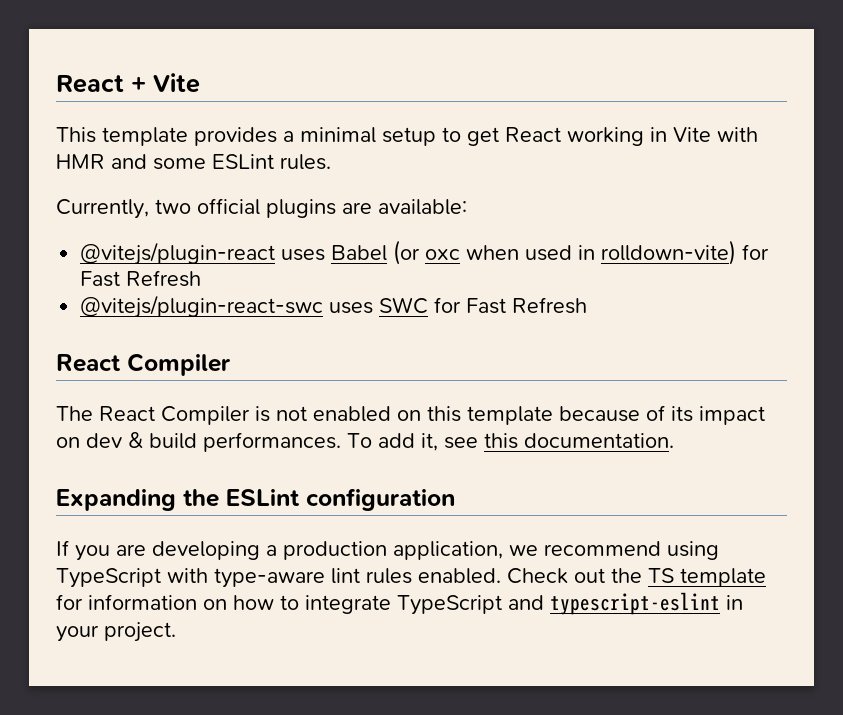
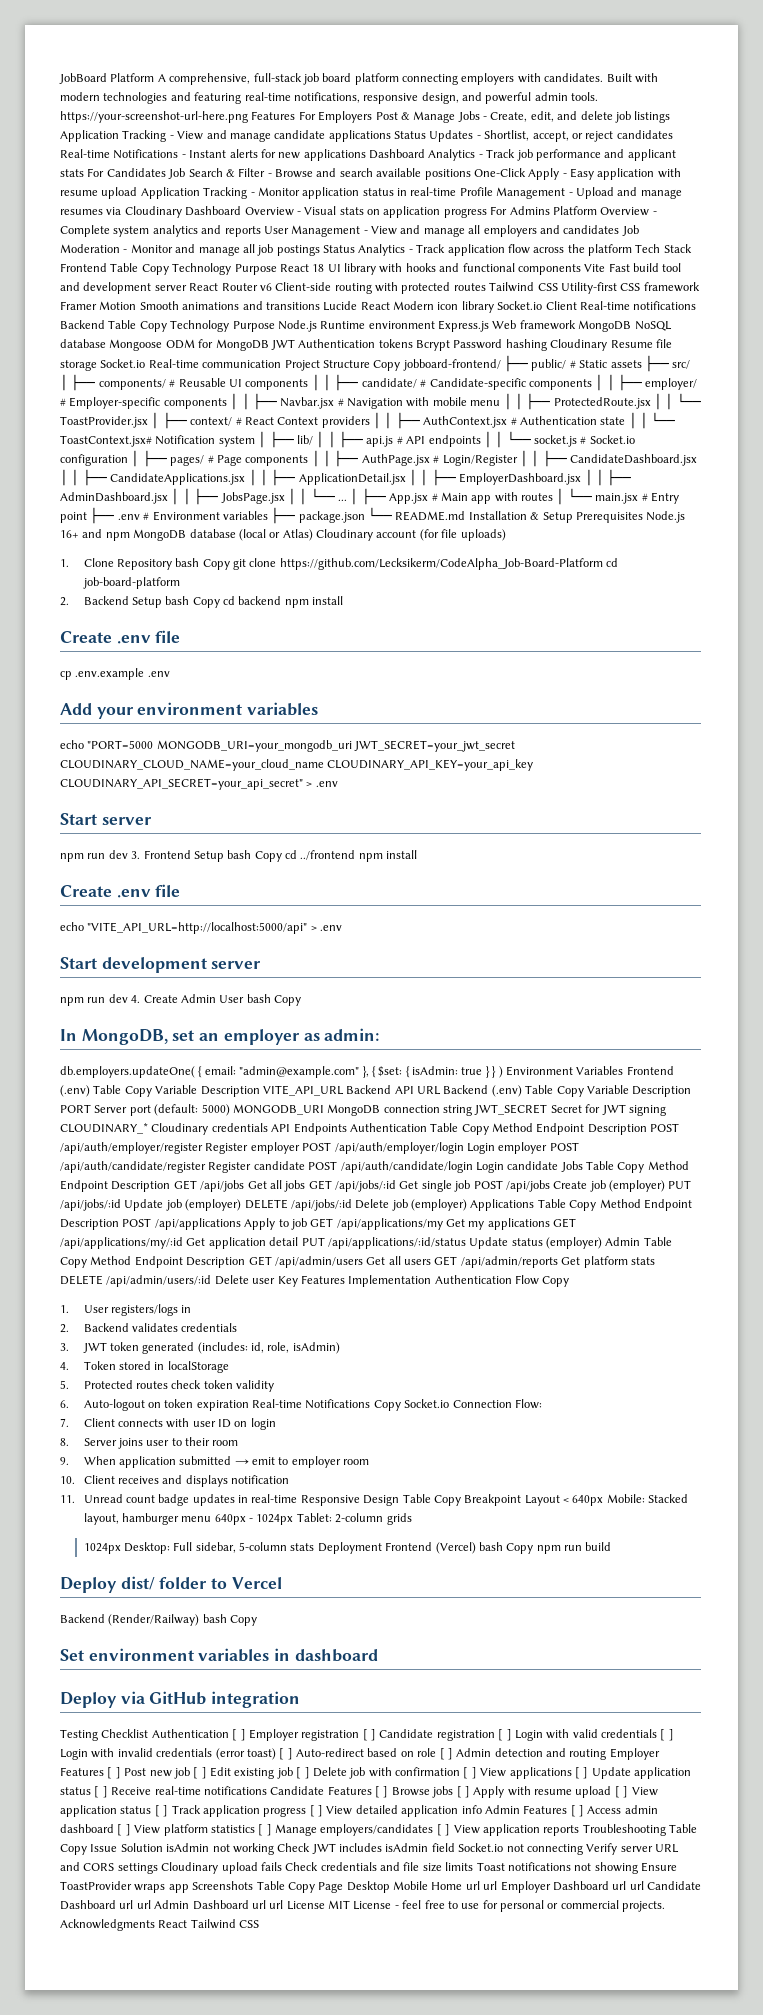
- React + Vite
- This template provides a minimal setup to get React working in Vite with HMR and some ESLint rules.
- Currently, two official plugins are available:
- @vitejs/plugin-react uses Babel (or oxc when used in rolldown-vite) for Fast Refresh
- @vitejs/plugin-react-swc uses SWC for Fast Refresh
- React Compiler
- The React Compiler is not enabled on this template because of its impact on dev & build performances. To add it, see this documentation.
- Expanding the ESLint configuration
- If you are developing a production application, we recommend using TypeScript with type-aware lint rules enabled. Check out the TS template for information on how to integrate TypeScript and typescript-eslint in your project.
+ JobBoard Platform A comprehensive, full-stack job board platform connecting employers with candidates. Built with modern technologies and featuring real-time notifications, responsive design, and powerful admin tools. https://your-screenshot-url-here.png Features For Employers Post & Manage Jobs - Create, edit, and delete job listings Application Tracking - View and manage candidate applications Status Updates - Shortlist, accept, or reject candidates Real-time Notifications - Instant alerts for new applications Dashboard Analytics - Track job performance and applicant stats For Candidates Job Search & Filter - Browse and search available positions One-Click Apply - Easy application with resume upload Application Tracking - Monitor application status in real-time Profile Management - Upload and manage resumes via Cloudinary Dashboard Overview - Visual stats on application progress For Admins Platform Overview - Complete system analytics and reports User Management - View and manage all employers and candidates Job Moderation - Monitor and manage all job postings Status Analytics - Track application flow across the platform Tech Stack Frontend Table Copy Technology Purpose React 18 UI library with hooks and functional components Vite Fast build tool and development server React Router v6 Client-side routing with protected routes Tailwind CSS Utility-first CSS framework Framer Motion Smooth animations and transitions Lucide React Modern icon library Socket.io Client Real-time notifications Backend Table Copy Technology Purpose Node.js Runtime environment Express.js Web framework MongoDB NoSQL database Mongoose ODM for MongoDB JWT Authentication tokens Bcrypt Password hashing Cloudinary Resume file storage Socket.io Real-time communication Project Structure Copy jobboard-frontend/ ├── public/ # Static assets ├── src/ │ ├── components/ # Reusable UI components │ │ ├── candidate/ # Candidate-specific components │ │ ├── employer/ # Employer-specific components │ │ ├── Navbar.jsx # Navigation with mobile menu │ │ ├── ProtectedRoute.jsx │ │ └── ToastProvider.jsx │ ├── context/ # React Context providers │ │ ├── AuthContext.jsx # Authentication state │ │ └── ToastContext.jsx# Notification system │ ├── lib/ │ │ ├── api.js # API endpoints │ │ └── socket.js # Socket.io configuration │ ├── pages/ # Page components │ │ ├── AuthPage.jsx # Login/Register │ │ ├── CandidateDashboard.jsx │ │ ├── CandidateApplications.jsx │ │ ├── ApplicationDetail.jsx │ │ ├── EmployerDashboard.jsx │ │ ├── AdminDashboard.jsx │ │ ├── JobsPage.jsx │ │ └── ... │ ├── App.jsx # Main app with routes │ └── main.jsx # Entry point ├── .env # Environment variables ├── package.json └── README.md Installation & Setup Prerequisites Node.js 16+ and npm MongoDB database (local or Atlas) Cloudinary account (for file uploads)
+ 1. Clone Repository bash Copy git clone https://github.com/Lecksikerm/CodeAlpha_Job-Board-Platform cd job-board-platform
+ 2. Backend Setup bash Copy cd backend npm install
+ Create .env file
+ cp .env.example .env
+ Add your environment variables
+ echo "PORT=5000 MONGODB_URI=your_mongodb_uri JWT_SECRET=your_jwt_secret CLOUDINARY_CLOUD_NAME=your_cloud_name CLOUDINARY_API_KEY=your_api_key CLOUDINARY_API_SECRET=your_api_secret" > .env
+ Start server
+ npm run dev 3. Frontend Setup bash Copy cd ../frontend npm install
+ Create .env file
+ echo "VITE_API_URL=http://localhost:5000/api" > .env
+ Start development server
+ npm run dev 4. Create Admin User bash Copy
+ In MongoDB, set an employer as admin:
+ db.employers.updateOne( { email: "admin@example.com" }, { $set: { isAdmin: true } } ) Environment Variables Frontend (.env) Table Copy Variable Description VITE_API_URL Backend API URL Backend (.env) Table Copy Variable Description PORT Server port (default: 5000) MONGODB_URI MongoDB connection string JWT_SECRET Secret for JWT signing CLOUDINARY_* Cloudinary credentials API Endpoints Authentication Table Copy Method Endpoint Description POST /api/auth/employer/register Register employer POST /api/auth/employer/login Login employer POST /api/auth/candidate/register Register candidate POST /api/auth/candidate/login Login candidate Jobs Table Copy Method Endpoint Description GET /api/jobs Get all jobs GET /api/jobs/:id Get single job POST /api/jobs Create job (employer) PUT /api/jobs/:id Update job (employer) DELETE /api/jobs/:id Delete job (employer) Applications Table Copy Method Endpoint Description POST /api/applications Apply to job GET /api/applications/my Get my applications GET /api/applications/my/:id Get application detail PUT /api/applications/:id/status Update status (employer) Admin Table Copy Method Endpoint Description GET /api/admin/users Get all users GET /api/admin/reports Get platform stats DELETE /api/admin/users/:id Delete user Key Features Implementation Authentication Flow Copy
+ 1. User registers/logs in
+ 2. Backend validates credentials
+ 3. JWT token generated (includes: id, role, isAdmin)
+ 4. Token stored in localStorage
+ 5. Protected routes check token validity
+ 6. Auto-logout on token expiration Real-time Notifications Copy Socket.io Connection Flow:
+ 7. Client connects with user ID on login
+ 8. Server joins user to their room
+ 9. When application submitted → emit to employer room
+ 10. Client receives and displays notification
+ 11. Unread count badge updates in real-time Responsive Design Table Copy Breakpoint Layout < 640px Mobile: Stacked layout, hamburger menu 640px - 1024px Tablet: 2-column grids
+ 1024px Desktop: Full sidebar, 5-column stats Deployment Frontend (Vercel) bash Copy npm run build
+ Deploy dist/ folder to Vercel
+ Backend (Render/Railway) bash Copy
+ Set environment variables in dashboard
+ Deploy via GitHub integration
+ Testing Checklist Authentication [ ] Employer registration [ ] Candidate registration [ ] Login with valid credentials [ ] Login with invalid credentials (error toast) [ ] Auto-redirect based on role [ ] Admin detection and routing Employer Features [ ] Post new job [ ] Edit existing job [ ] Delete job with confirmation [ ] View applications [ ] Update application status [ ] Receive real-time notifications Candidate Features [ ] Browse jobs [ ] Apply with resume upload [ ] View application status [ ] Track application progress [ ] View detailed application info Admin Features [ ] Access admin dashboard [ ] View platform statistics [ ] Manage employers/candidates [ ] View application reports Troubleshooting Table Copy Issue Solution isAdmin not working Check JWT includes isAdmin field Socket.io not connecting Verify server URL and CORS settings Cloudinary upload fails Check credentials and file size limits Toast notifications not showing Ensure ToastProvider wraps app Screenshots Table Copy Page Desktop Mobile Home url url Employer Dashboard url url Candidate Dashboard url url Admin Dashboard url url License MIT License - feel free to use for personal or commercial projects. Acknowledgments React Tailwind CSS

